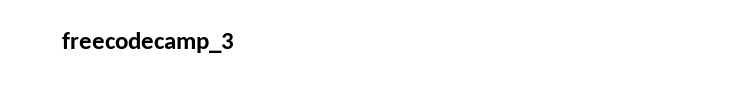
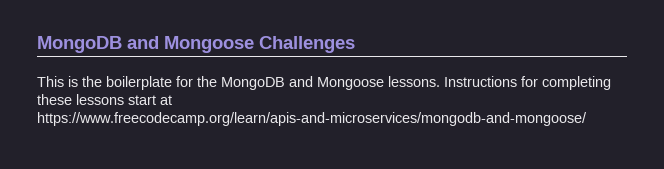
- freecodecamp_3
+ MongoDB and Mongoose Challenges
+ This is the boilerplate for the MongoDB and Mongoose lessons. Instructions for completing these lessons start at https://www.freecodecamp.org/learn/apis-and-microservices/mongodb-and-mongoose/

